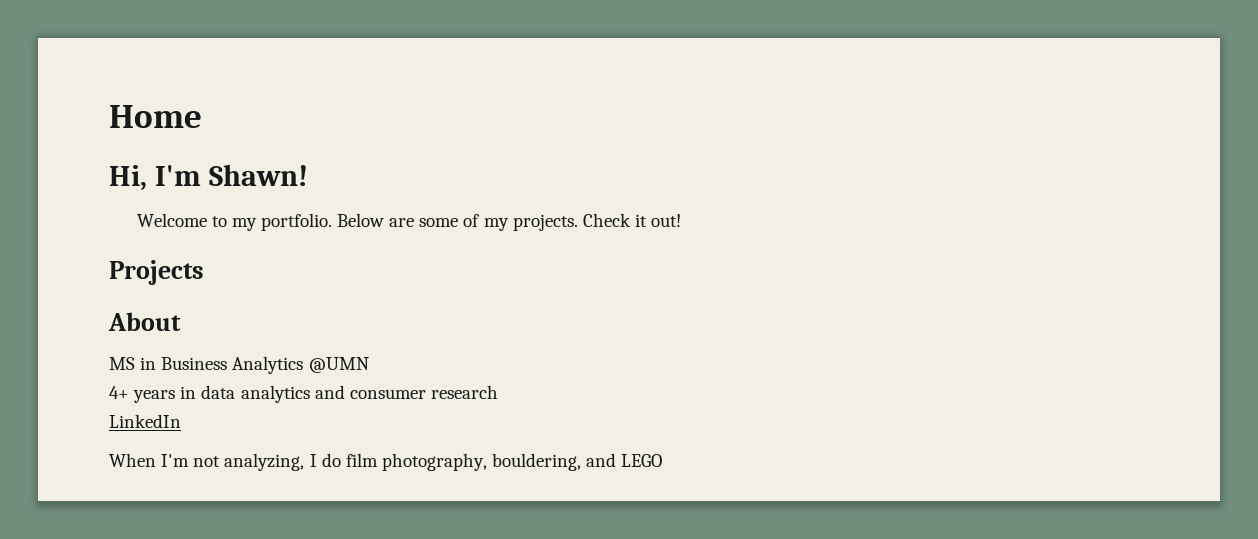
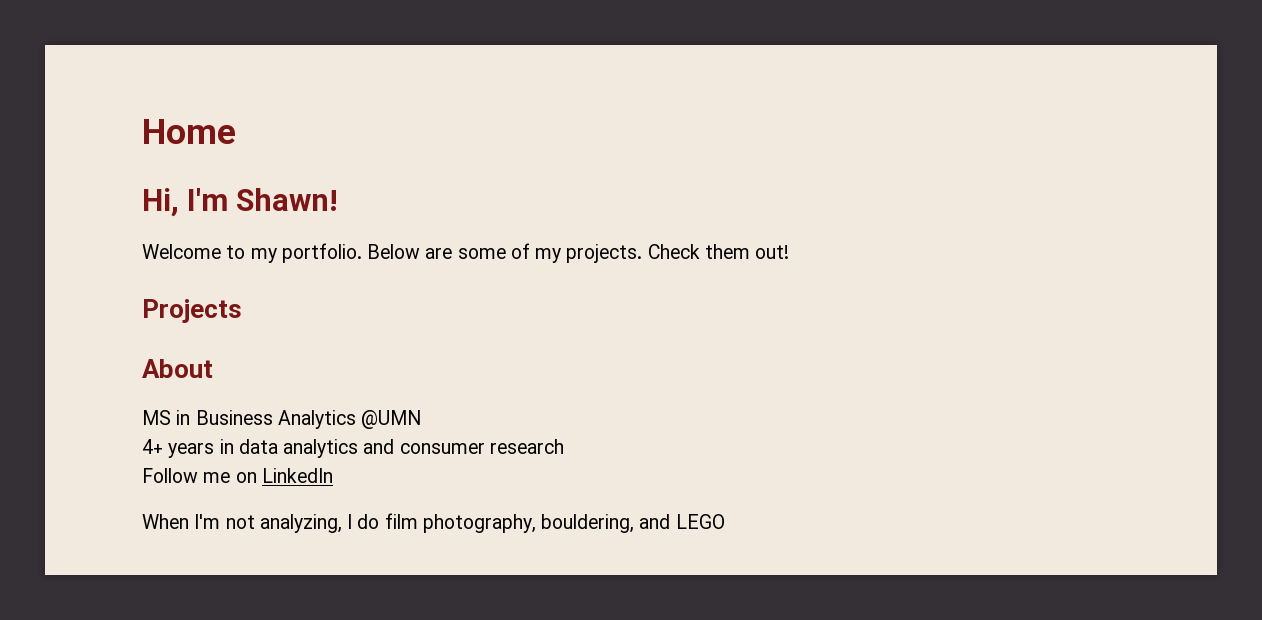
- Check it out!
+ Check them out!
- LinkedIn
+ Follow me on LinkedIn

